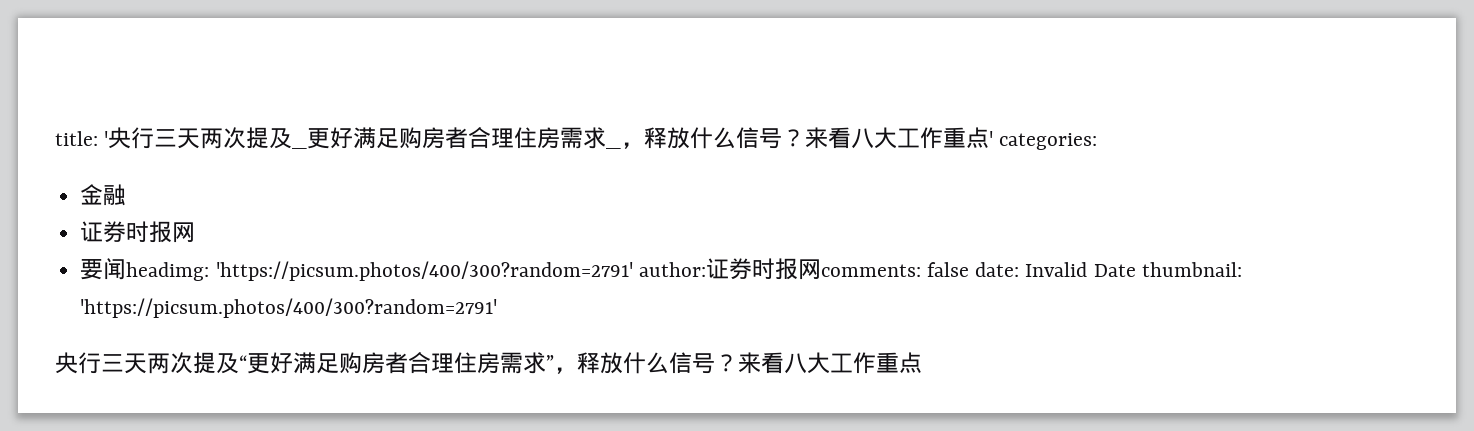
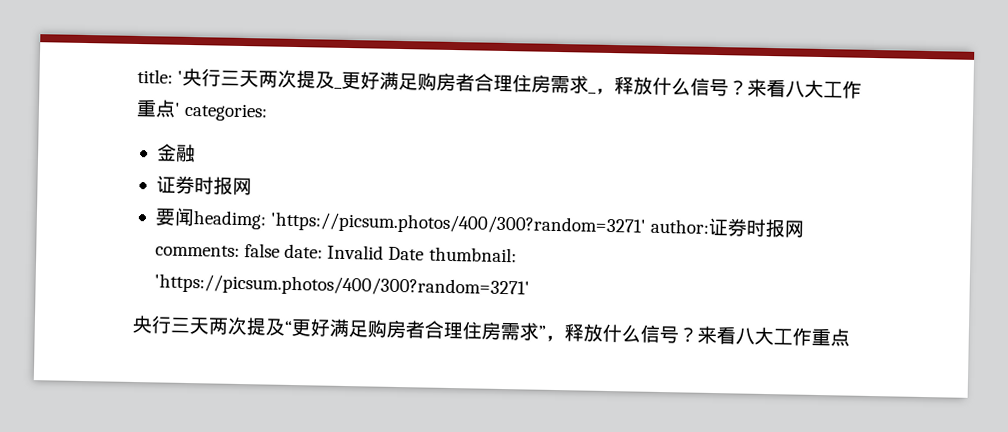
- 要闻headimg: 'https://picsum.photos/400/300?random=2791' author:证券时报网comments: false date: Invalid Date thumbnail: 'https://picsum.photos/400/300?random=2791'
+ 要闻headimg: 'https://picsum.photos/400/300?random=3271' author:证券时报网comments: false date: Invalid Date thumbnail: 'https://picsum.photos/400/300?random=3271'

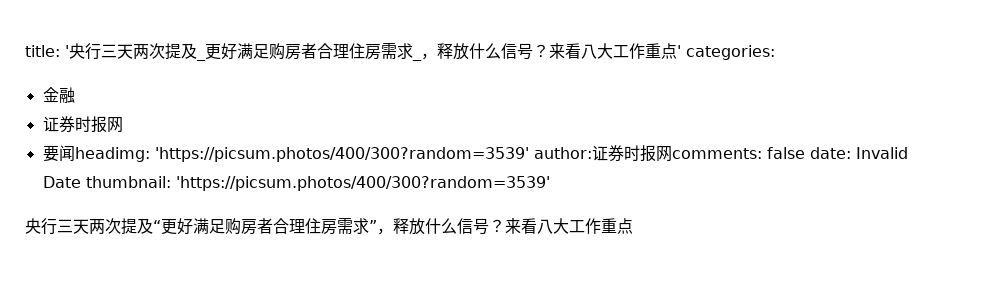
- 要闻headimg: 'https://picsum.photos/400/300?random=3271' author:证券时报网comments: false date: Invalid Date thumbnail: 'https://picsum.photos/400/300?random=3271'
+ 要闻headimg: 'https://picsum.photos/400/300?random=3539' author:证券时报网comments: false date: Invalid Date thumbnail: 'https://picsum.photos/400/300?random=3539'

